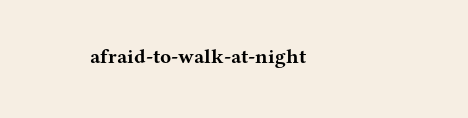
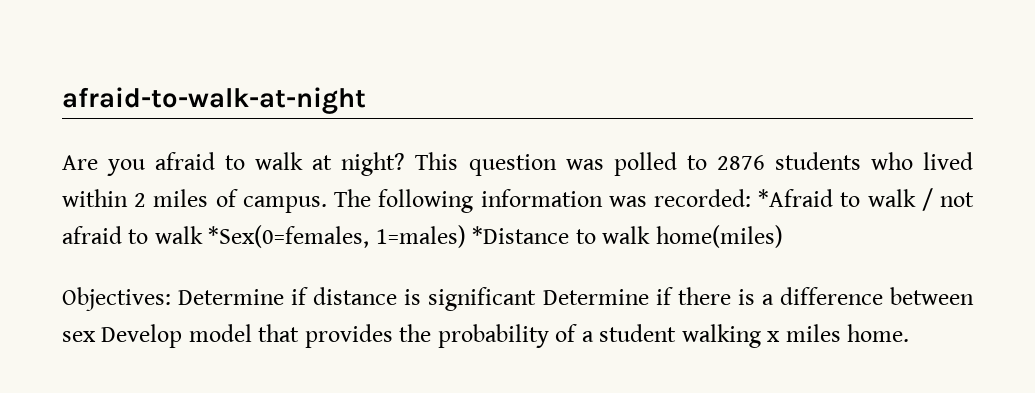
+ Are you afraid to walk at night? This question was polled to 2876 students who lived within 2 miles of campus. The following information was recorded: *Afraid to walk / not afraid to walk *Sex(0=females, 1=males) *Distance to walk home(miles)
+ Objectives: Determine if distance is significant Determine if there is a difference between sex Develop model that provides the probability of a student walking x miles home.

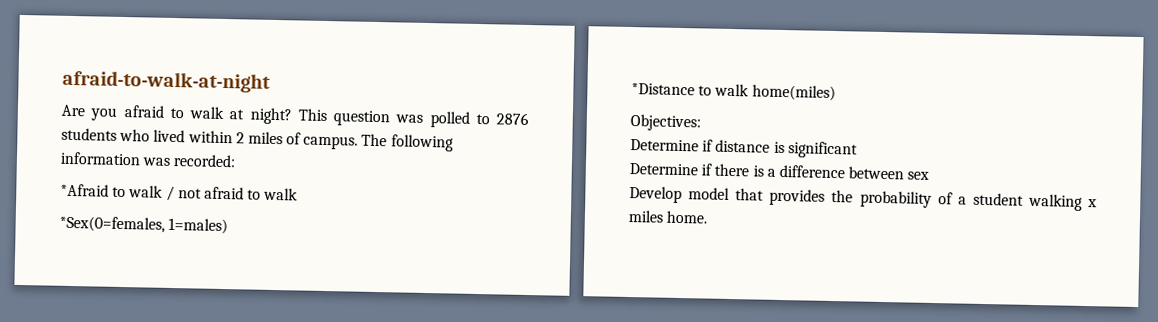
- The following information was recorded: *Afraid to walk / not afraid to walk *Sex(0=females, 1=males) *Distance to walk home(miles)
+ The following information was recorded:
+ *Afraid to walk / not afraid to walk
+ *Sex(0=females, 1=males)
+ *Distance to walk home(miles)
- Objectives: Determine if distance is significant Determine if there is a difference between sex Develop model that provides the probability of a student walking x miles home.
+ Objectives:
+ Determine if distance is significant
+ Determine if there is a difference between sex
+ Develop model that provides the probability of a student walking x miles home.

